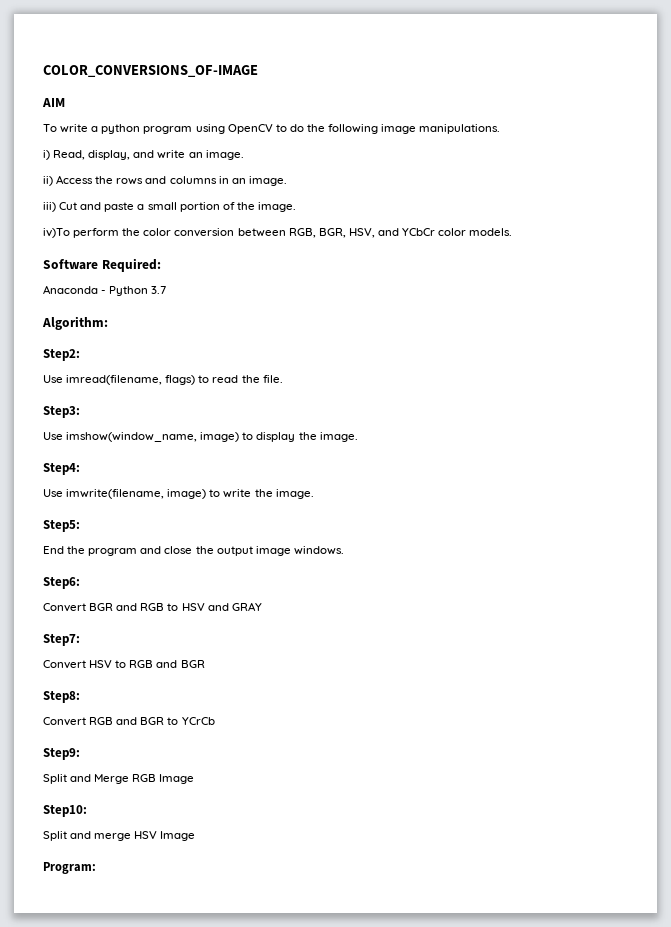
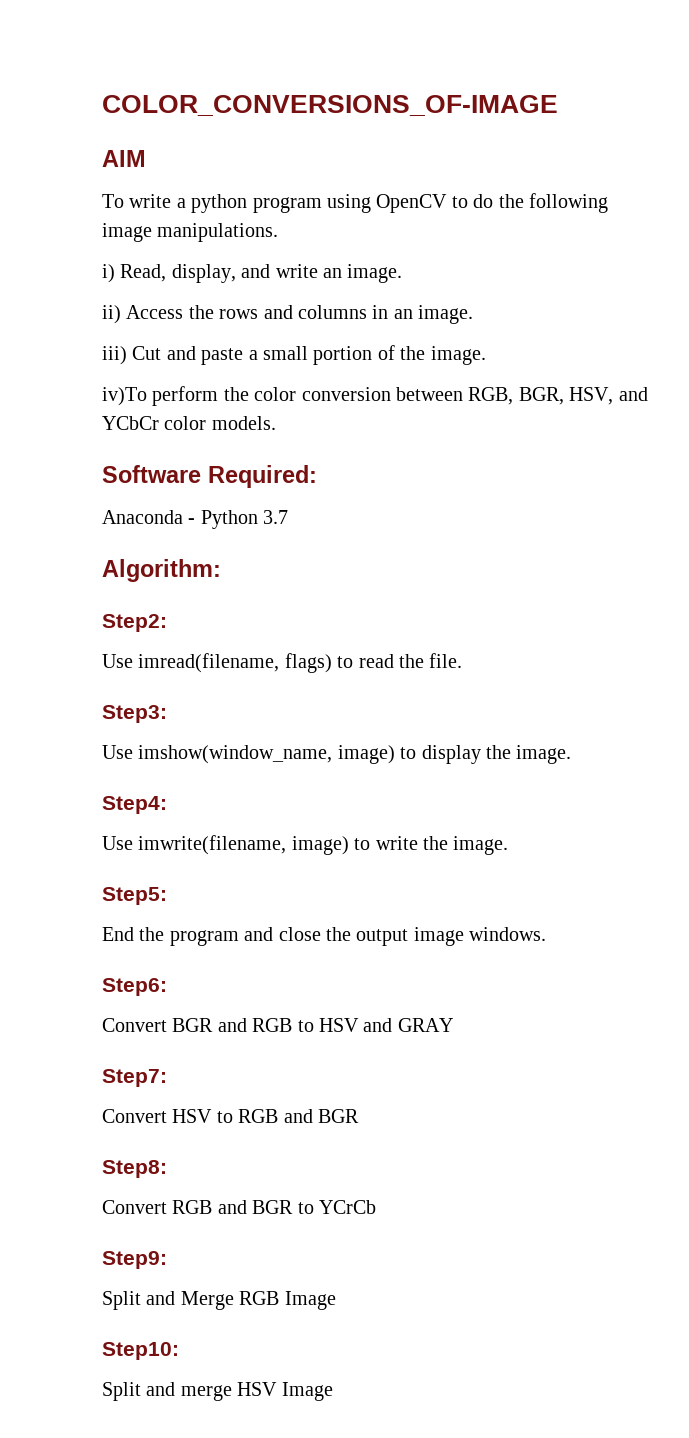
- Program:

